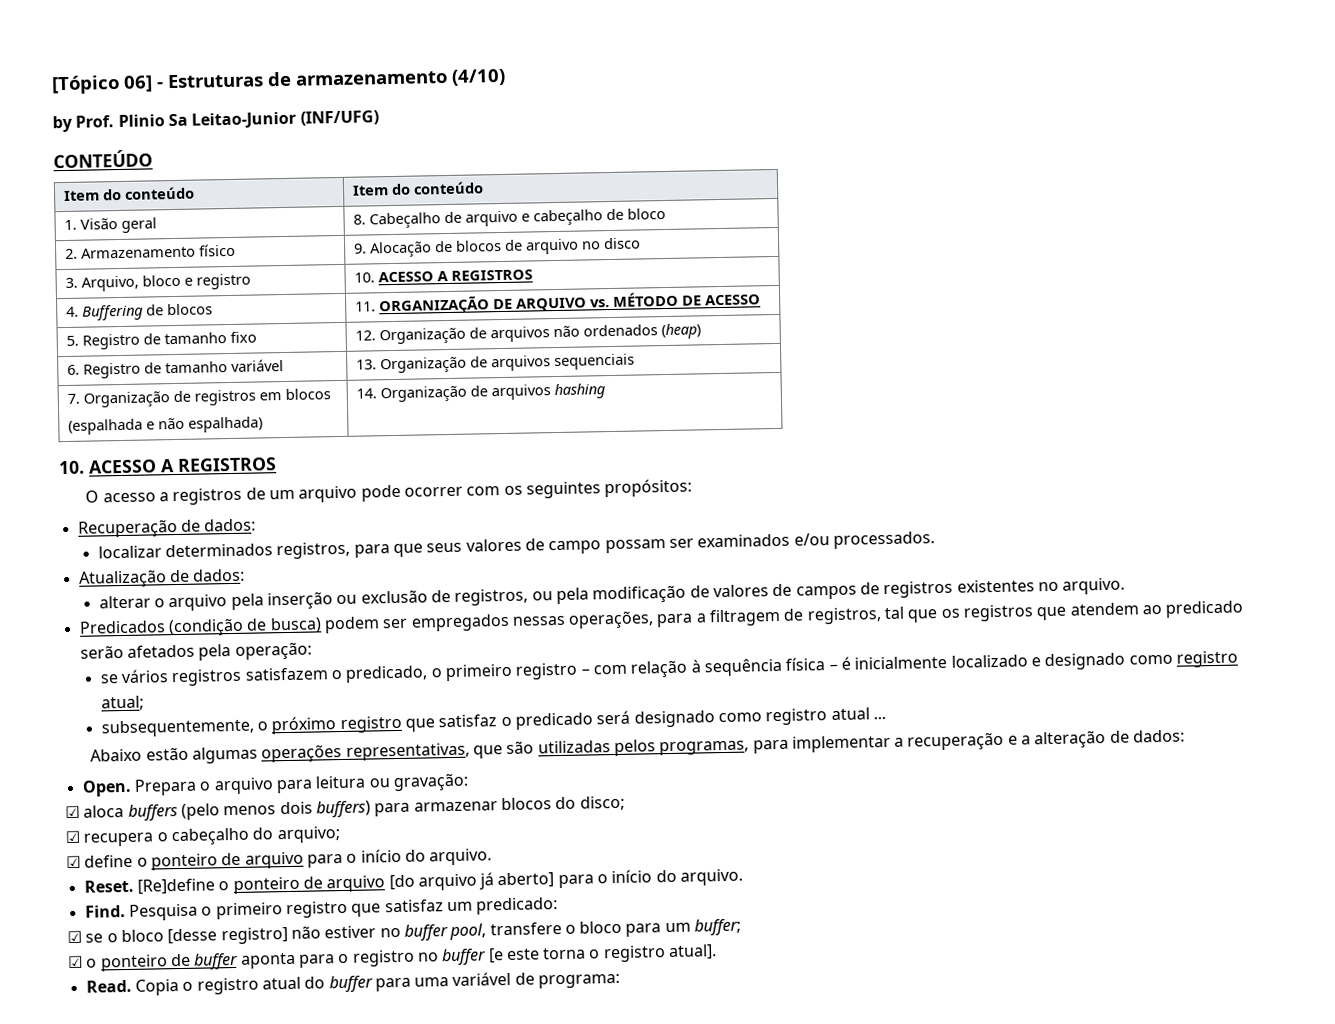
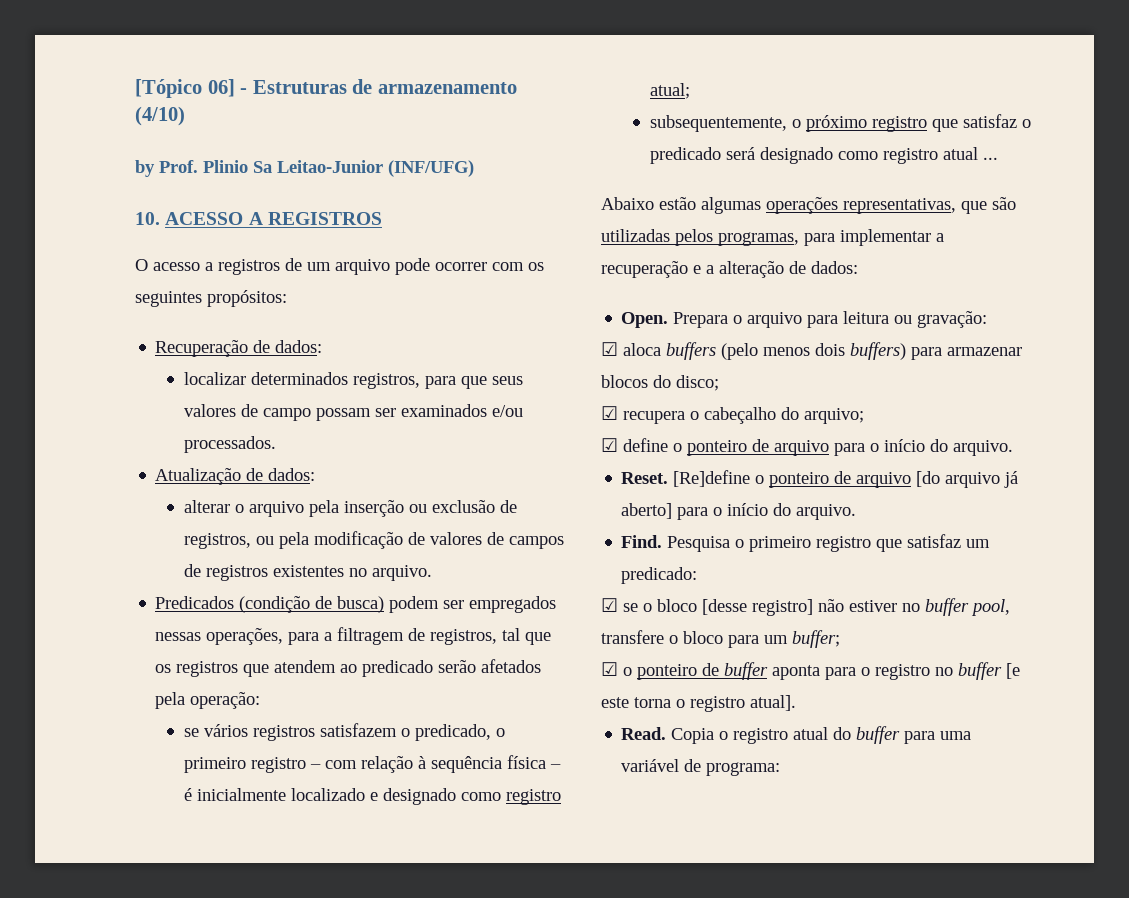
- CONTEÚDO
- Item do conteúdo | Item do conteúdo
- 1. Visão geral | 8. Cabeçalho de arquivo e cabeçalho de bloco
- 2. Armazenamento físico | 9. Alocação de blocos de arquivo no disco
- 3. Arquivo, bloco e registro | 10. ACESSO A REGISTROS
- 4. Buffering de blocos | 11. ORGANIZAÇÃO DE ARQUIVO vs. MÉTODO DE ACESSO
- 5. Registro de tamanho fixo | 12. Organização de arquivos não ordenados (heap)
- 6. Registro de tamanho variável | 13. Organização de arquivos sequenciais
- 7. Organização de registros em blocos
- (espalhada e não espalhada) | 14. Organização de arquivos hashing

